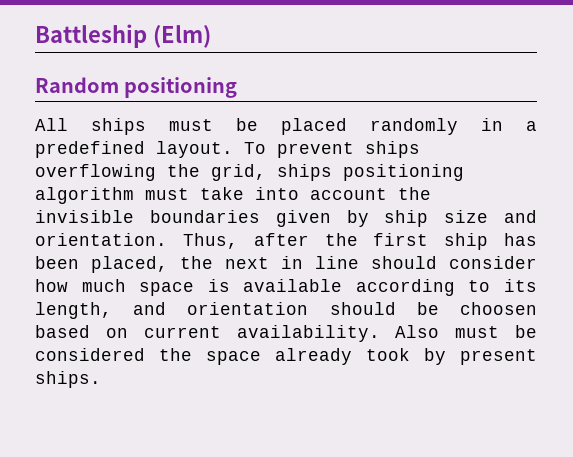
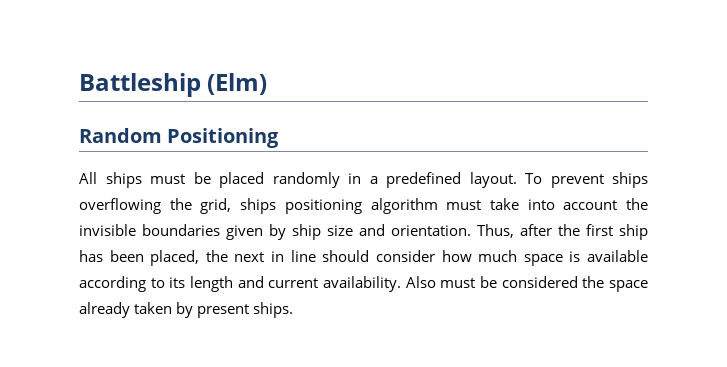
- Random positioning
+ Random Positioning
- Thus, after the first ship has been placed, the next in line should consider how much space is available according to its length, and orientation should be choosen based on current availability.
+ Thus, after the first ship has been placed, the next in line should consider how much space is available according to its length and current availability.
- Also must be considered the space already took by present ships.
+ Also must be considered the space already taken by present ships.

